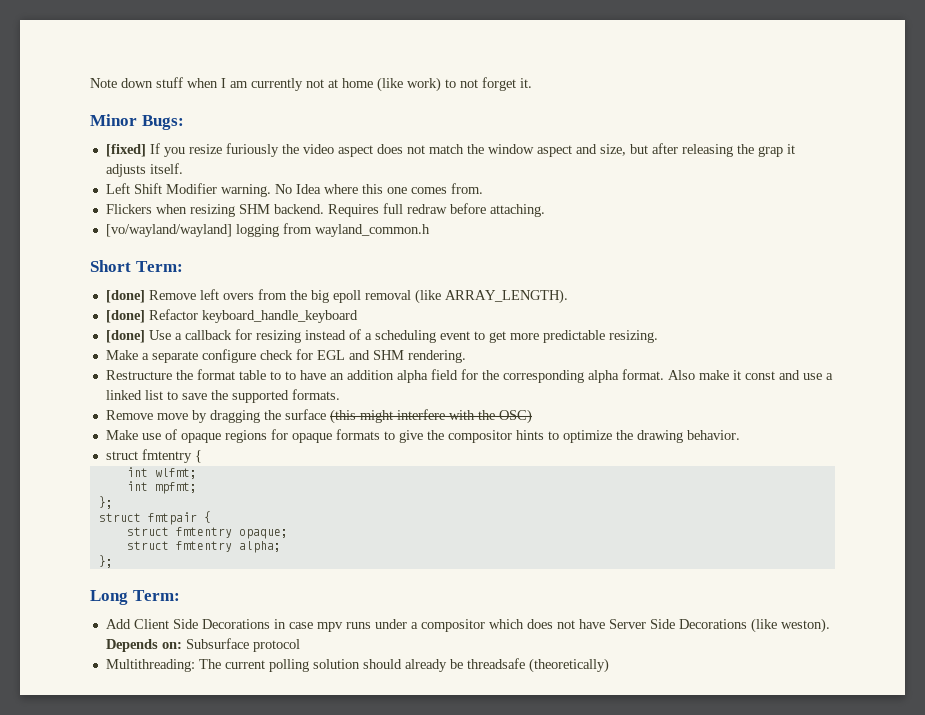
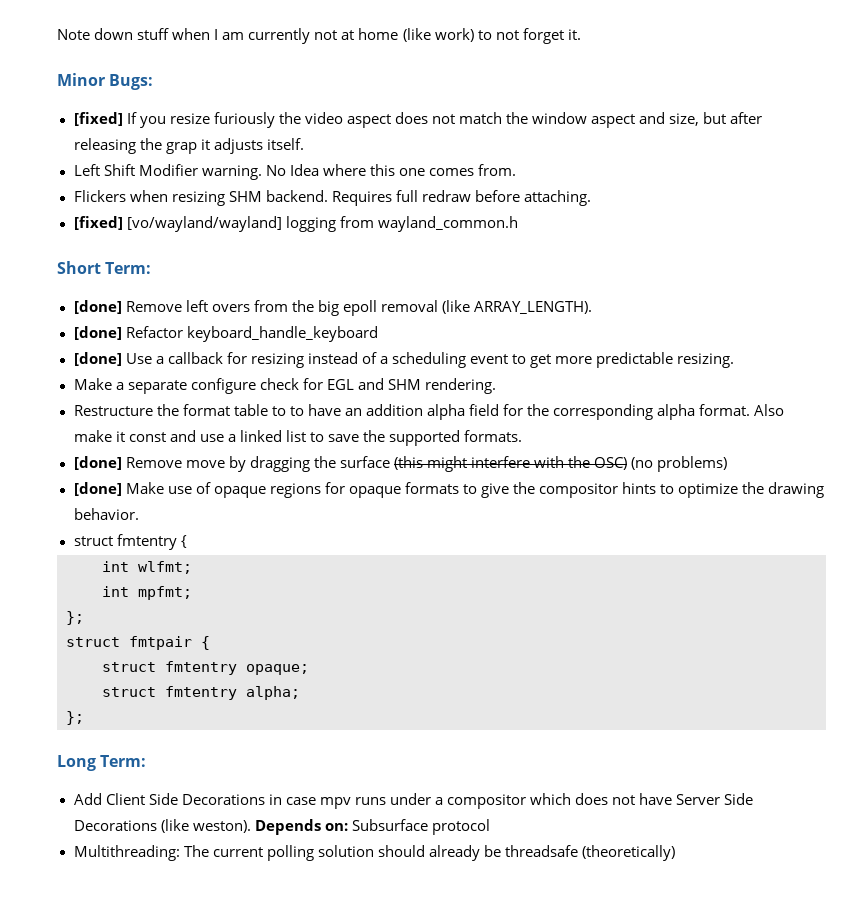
- [vo/wayland/wayland] logging from wayland_common.h
+ [fixed] [vo/wayland/wayland] logging from wayland_common.h
- Remove move by dragging the surface (this might interfere with the OSC)
- Make use of opaque regions for opaque formats to give the compositor hints to optimize the drawing behavior.
+ [done] Remove move by dragging the surface (this might interfere with the OSC) (no problems)
+ [done] Make use of opaque regions for opaque formats to give the compositor hints to optimize the drawing behavior.

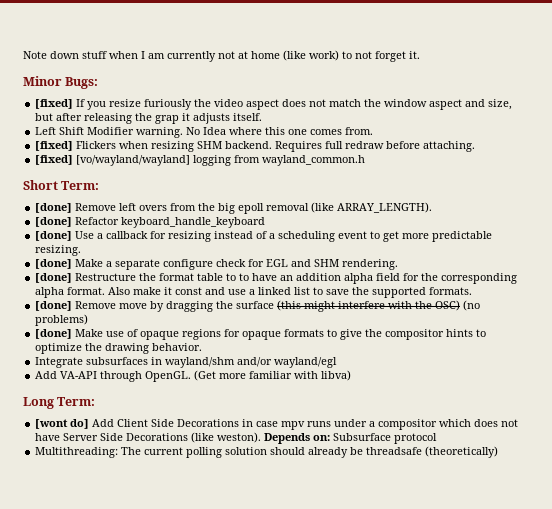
- Flickers when resizing SHM backend.
+ [fixed] Flickers when resizing SHM backend.
- Make a separate configure check for EGL and SHM rendering.
+ [done] Make a separate configure check for EGL and SHM rendering.
- Restructure the format table to to have an addition alpha field for the corresponding alpha format.
+ [done] Restructure the format table to to have an addition alpha field for the corresponding alpha format.
- struct fmtentry {
- int wlfmt;
- int mpfmt;
- };
- struct fmtpair {
- struct fmtentry opaque;
- struct fmtentry alpha;
- };
+ Integrate subsurfaces in wayland/shm and/or wayland/egl
+ Add VA-API through OpenGL. (Get more familiar with libva)
- Add Client Side Decorations in case mpv runs under a compositor which does not have Server Side Decorations (like weston).
+ [wont do] Add Client Side Decorations in case mpv runs under a compositor which does not have Server Side Decorations (like weston).

